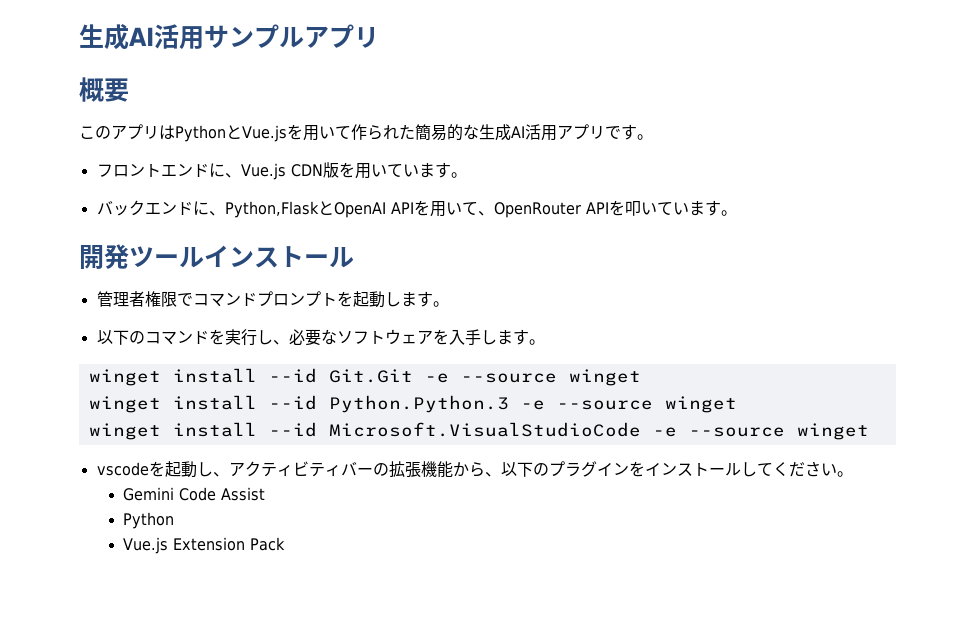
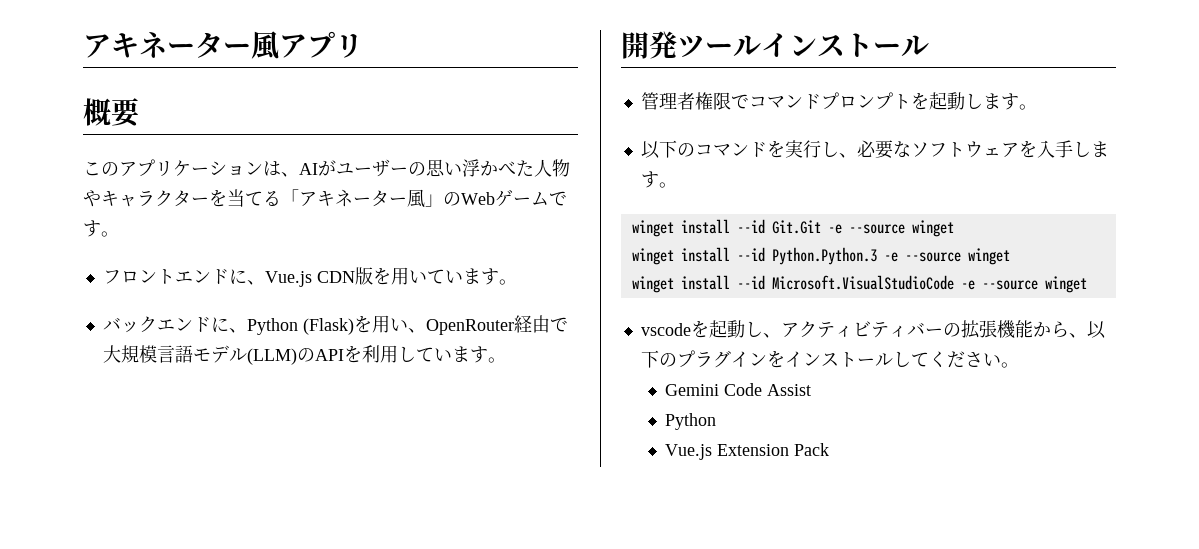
- 生成AI活用サンプルアプリ
+ アキネーター風アプリ
- このアプリはPythonとVue.jsを用いて作られた簡易的な生成AI活用アプリです。
+ このアプリケーションは、AIがユーザーの思い浮かべた人物やキャラクターを当てる「アキネーター風」のWebゲームです。
- バックエンドに、Python,FlaskとOpenAI APIを用いて、OpenRouter APIを叩いています。
+ バックエンドに、Python (Flask)を用い、OpenRouter経由で大規模言語モデル(LLM)のAPIを利用しています。

